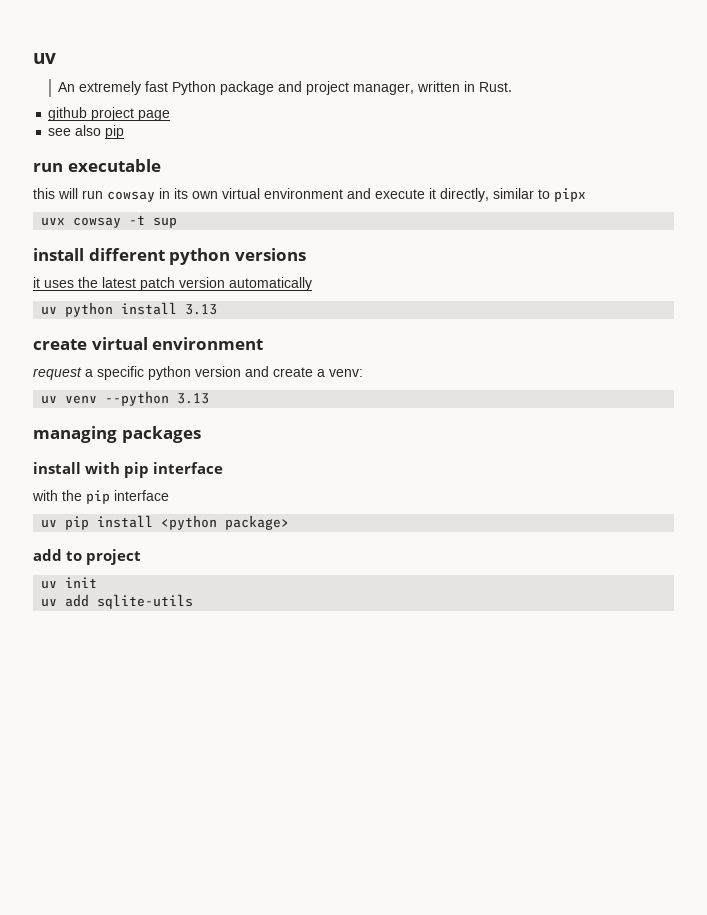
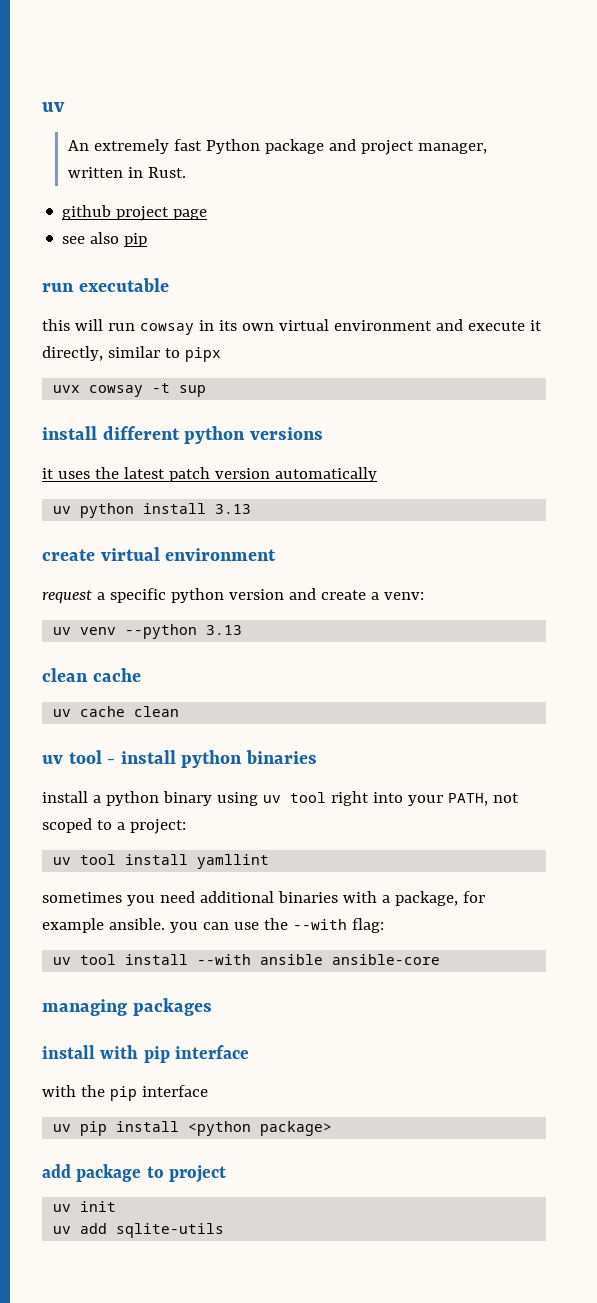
+ clean cache
+ uv cache clean
+ uv tool - install python binaries
+ install a python binary using uv tool right into your PATH, not scoped to a project:
+ uv tool install yamllint
+ sometimes you need additional binaries with a package, for example ansible. you can use the --with flag:
+ uv tool install --with ansible ansible-core
- add to project
+ add package to project

